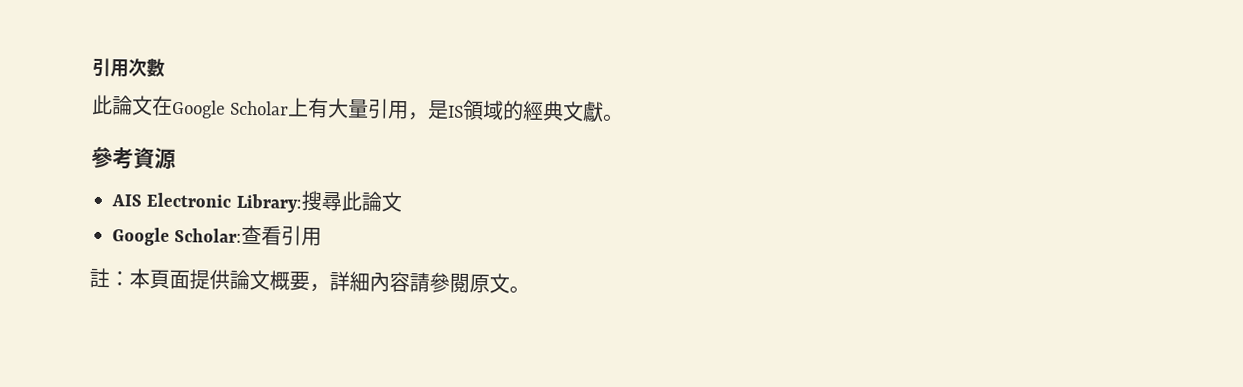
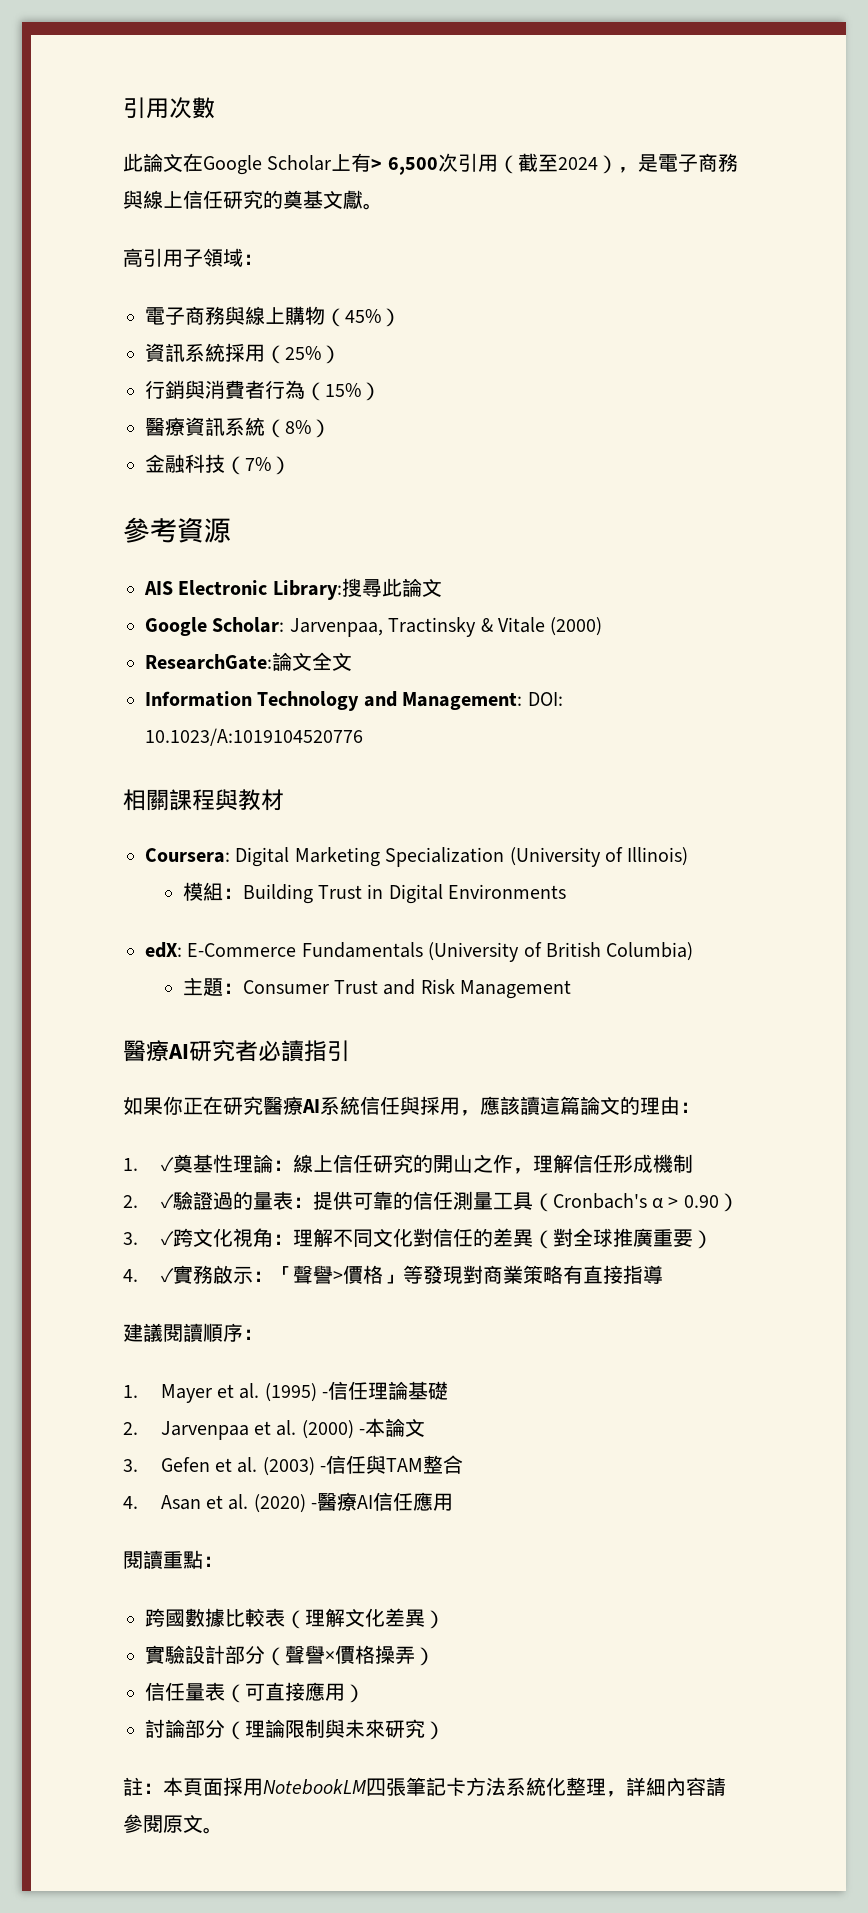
- 此論文在Google Scholar上有大量引用，是IS領域的經典文獻。
+ 此論文在Google Scholar上有> 6,500次引用（截至2024），是電子商務與線上信任研究的奠基文獻。
+ 高引用子領域：
+ 電子商務與線上購物（45%）
+ 資訊系統採用（25%）
+ 行銷與消費者行為（15%）
+ 醫療資訊系統（8%）
+ 金融科技（7%）
- Google Scholar:查看引用
- 註：本頁面提供論文概要，詳細內容請參閱原文。
+ Google Scholar: Jarvenpaa, Tractinsky & Vitale (2000)
+ ResearchGate:論文全文
+ Information Technology and Management: DOI: 10.1023/A:1019104520776
+ 相關課程與教材
+ Coursera: Digital Marketing Specialization (University of Illinois)
+ 模組：Building Trust in Digital Environments
+ edX: E-Commerce Fundamentals (University of British Columbia)
+ 主題：Consumer Trust and Risk Management
+ 醫療AI研究者必讀指引
+ 如果你正在研究醫療AI系統信任與採用，應該讀這篇論文的理由：
+ 1. ✓奠基性理論：線上信任研究的開山之作，理解信任形成機制
+ 2. ✓驗證過的量表：提供可靠的信任測量工具（Cronbach's α > 0.90）
+ 3. ✓跨文化視角：理解不同文化對信任的差異（對全球推廣重要）
+ 4. ✓實務啟示：「聲譽>價格」等發現對商業策略有直接指導
+ 建議閱讀順序：
+ 1. Mayer et al. (1995) -信任理論基礎
+ 2. Jarvenpaa et al. (2000) -本論文
+ 3. Gefen et al. (2003) -信任與TAM整合
+ 4. Asan et al. (2020) -醫療AI信任應用
+ 閱讀重點：
+ 跨國數據比較表（理解文化差異）
+ 實驗設計部分（聲譽×價格操弄）
+ 信任量表（可直接應用）
+ 討論部分（理論限制與未來研究）
+ 註：本頁面採用NotebookLM四張筆記卡方法系統化整理，詳細內容請參閱原文。

